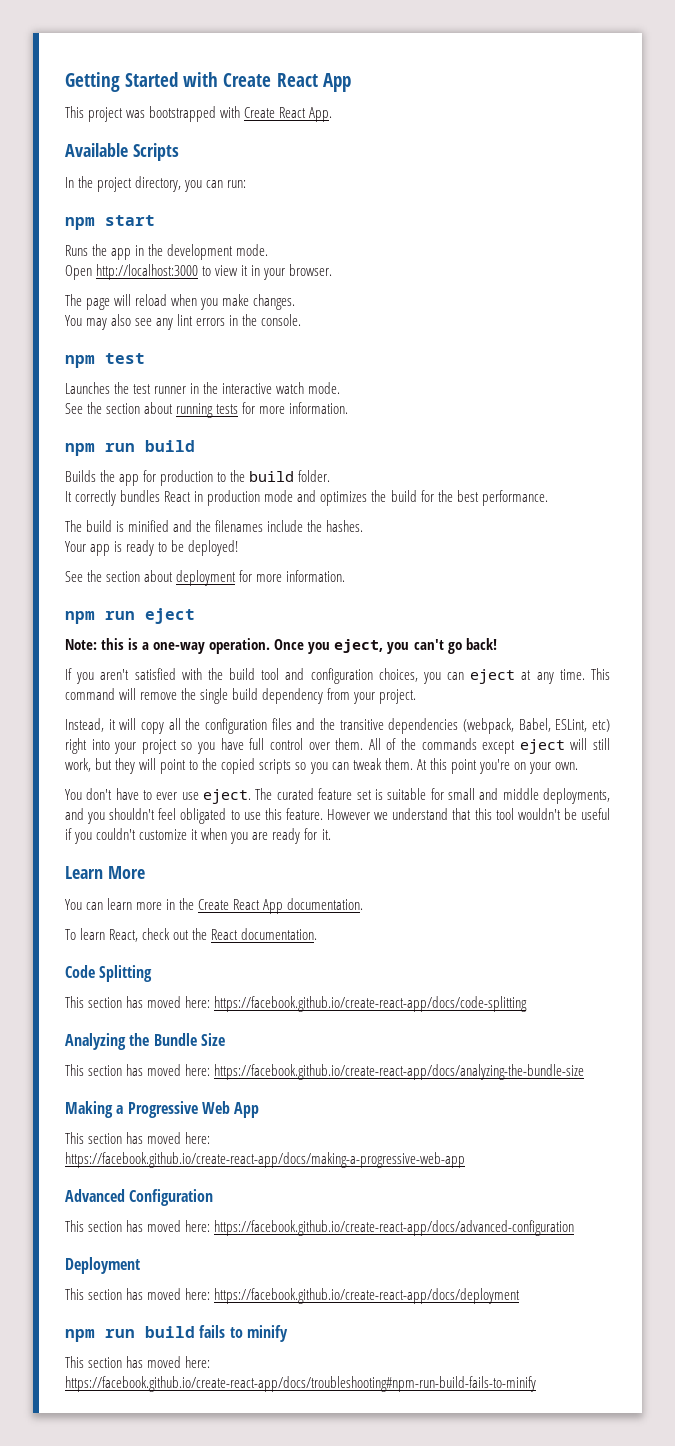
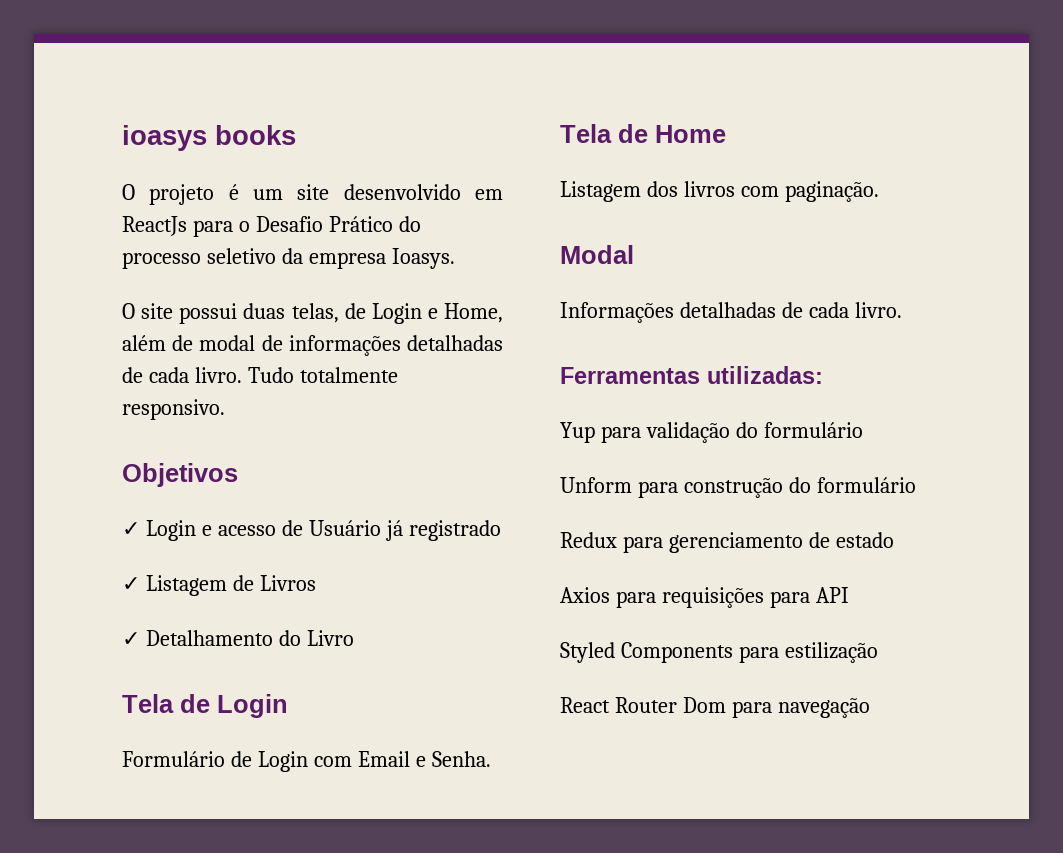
- Getting Started with Create React App
- This project was bootstrapped with Create React App.
- Available Scripts
- In the project directory, you can run:
- npm start
- Runs the app in the development mode.
- Open http://localhost:3000 to view it in your browser.
- The page will reload when you make changes.
- You may also see any lint errors in the console.
- npm test
- Launches the test runner in the interactive watch mode.
- See the section about running tests for more information.
- npm run build
- Builds the app for production to the build folder.
- It correctly bundles React in production mode and optimizes the build for the best performance.
- The build is minified and the filenames include the hashes.
- Your app is ready to be deployed!
- See the section about deployment for more information.
- npm run eject
- Note: this is a one-way operation. Once you eject, you can't go back!
- If you aren't satisfied with the build tool and configuration choices, you can eject at any time. This command will remove the single build dependency from your project.
- Instead, it will copy all the configuration files and the transitive dependencies (webpack, Babel, ESLint, etc) right into your project so you have full control over them. All of the commands except eject will still work, but they will point to the copied scripts so you can tweak them. At this point you're on your own.
- You don't have to ever use eject. The curated feature set is suitable for small and middle deployments, and you shouldn't feel obligated to use this feature. However we understand that this tool wouldn't be useful if you couldn't customize it when you are ready for it.
- Learn More
- You can learn more in the Create React App documentation.
- To learn React, check out the React documentation.
- Code Splitting
- This section has moved here: https://facebook.github.io/create-react-app/docs/code-splitting
- Analyzing the Bundle Size
- This section has moved here: https://facebook.github.io/create-react-app/docs/analyzing-the-bundle-size
- Making a Progressive Web App
- This section has moved here: https://facebook.github.io/create-react-app/docs/making-a-progressive-web-app
- Advanced Configuration
- This section has moved here: https://facebook.github.io/create-react-app/docs/advanced-configuration
- Deployment
- This section has moved here: https://facebook.github.io/create-react-app/docs/deployment
- npm run build fails to minify
- This section has moved here: https://facebook.github.io/create-react-app/docs/troubleshooting#npm-run-build-fails-to-minify
+ ioasys books
+ O projeto é um site desenvolvido em ReactJs para o Desafio Prático do processo seletivo da empresa Ioasys.
+ O site possui duas telas, de Login e Home, além de modal de informações detalhadas de cada livro. Tudo totalmente responsivo.
+ Objetivos
+ ✓ Login e acesso de Usuário já registrado
+ ✓ Listagem de Livros
+ ✓ Detalhamento do Livro
+ Tela de Login
+ Formulário de Login com Email e Senha.
+ Tela de Home
+ Listagem dos livros com paginação.
+ Modal
+ Informações detalhadas de cada livro.
+ Ferramentas utilizadas:
+ Yup para validação do formulário
+ Unform para construção do formulário
+ Redux para gerenciamento de estado
+ Axios para requisições para API
+ Styled Components para estilização
+ React Router Dom para navegação

